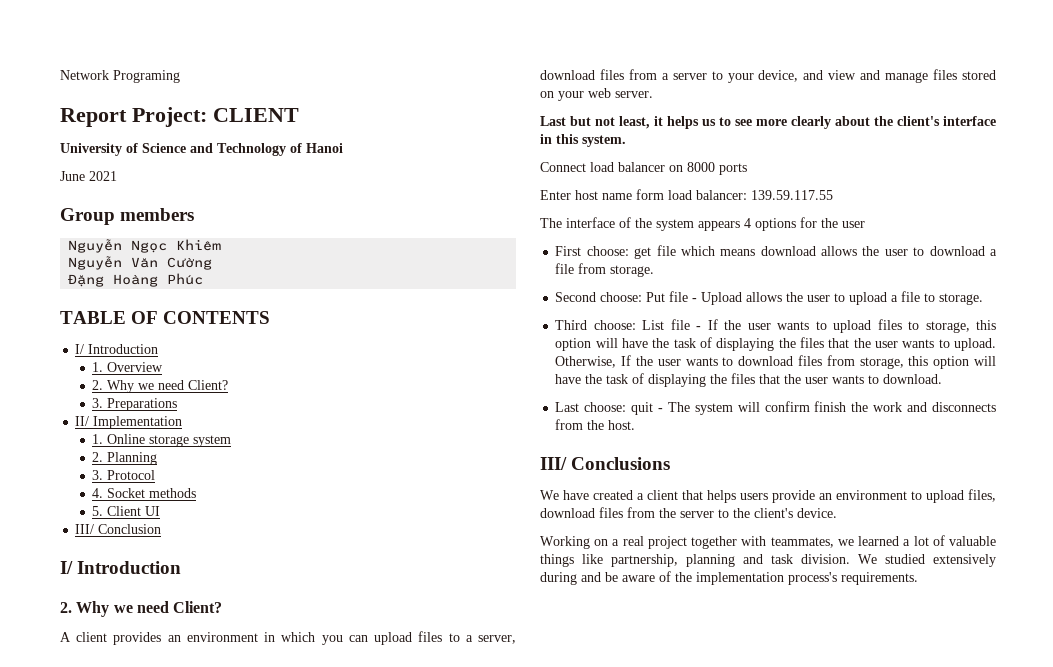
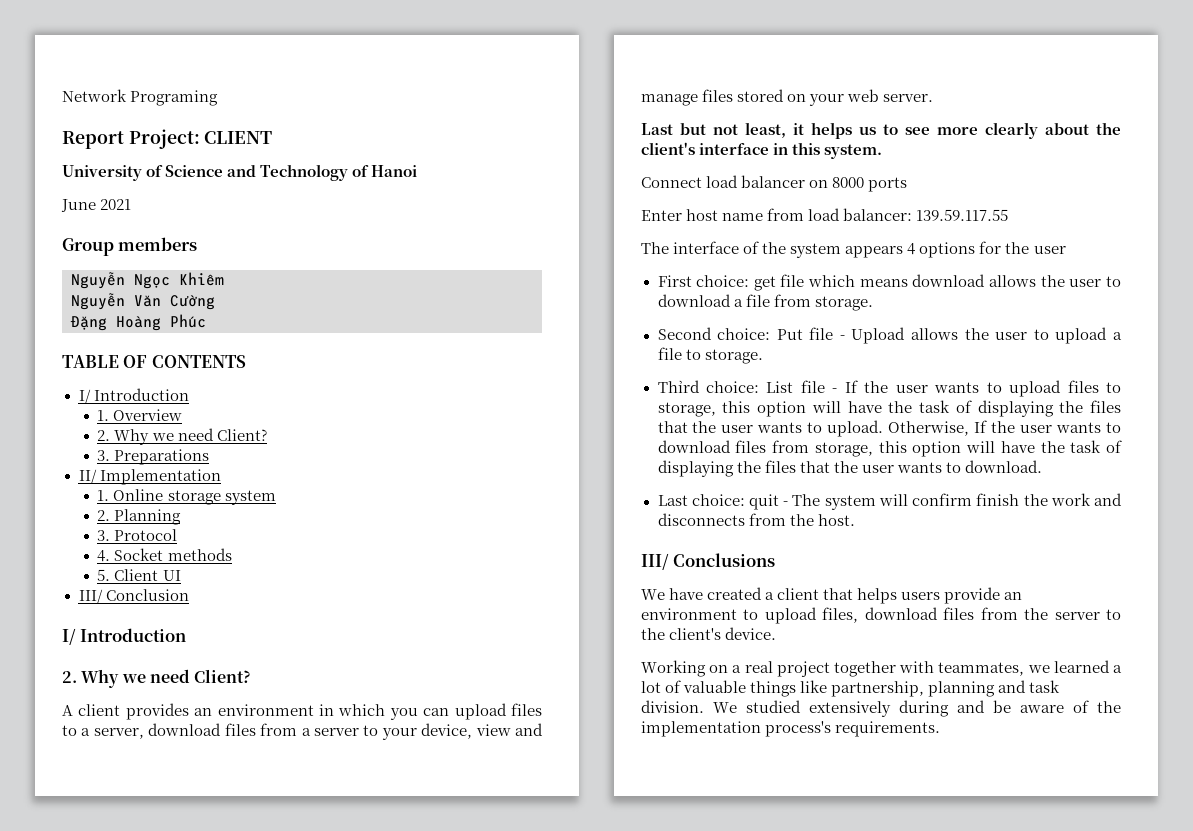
- A client provides an environment in which you can upload files to a server, download files from a server to your device, and view and manage files stored on your web server.
+ A client provides an environment in which you can upload files to a server, download files from a server to your device, view and manage files stored on your web server.
- Enter host name form load balancer: 139.59.117.55
+ Enter host name from load balancer: 139.59.117.55
- First choose: get file which means download allows the user to download a file from storage.
+ First choice: get file which means download allows the user to download a file from storage.
- Second choose: Put file - Upload allows the user to upload a file to storage.
+ Second choice: Put file - Upload allows the user to upload a file to storage.
- Thỉrd choose: List file - If the user wants to upload files to storage, this option will have the task of displaying the files that the user wants to upload.
+ Thỉrd choice: List file - If the user wants to upload files to storage, this option will have the task of displaying the files that the user wants to upload.
- Last choose: quit - The system will confirm finish the work and disconnects from the host.
+ Last choice: quit - The system will confirm finish the work and disconnects from the host.

